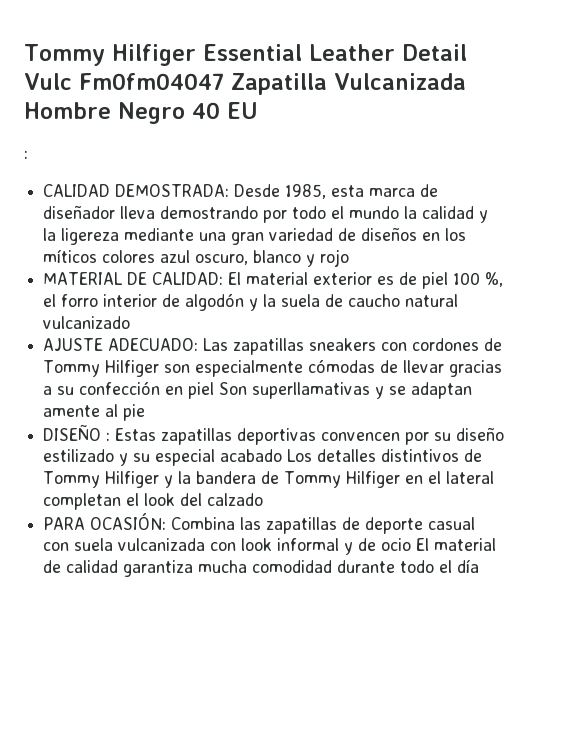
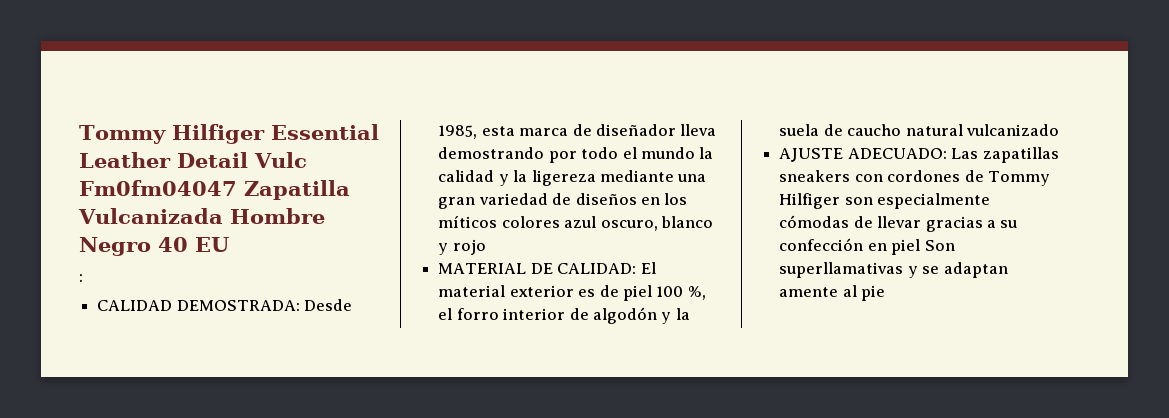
- DISEÑO : Estas zapatillas deportivas convencen por su diseño estilizado y su especial acabado Los detalles distintivos de Tommy Hilfiger y la bandera de Tommy Hilfiger en el lateral completan el look del calzado
- PARA OCASIÓN: Combina las zapatillas de deporte casual con suela vulcanizada con look informal y de ocio El material de calidad garantiza mucha comodidad durante todo el día

